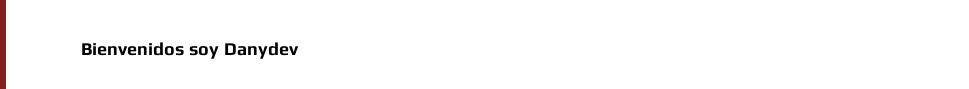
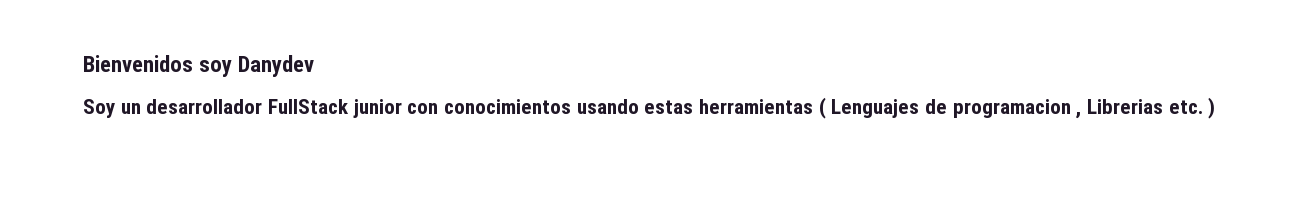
+ Soy un desarrollador FullStack junior con conocimientos usando estas herramientas ( Lenguajes de programacion , Librerias etc. )

